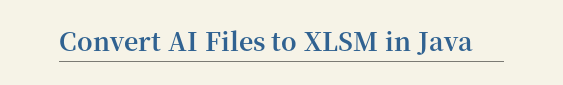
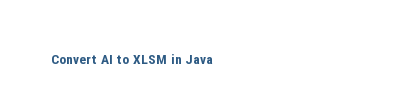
- Convert AI Files to XLSM in Java
+ Convert AI to XLSM in Java

